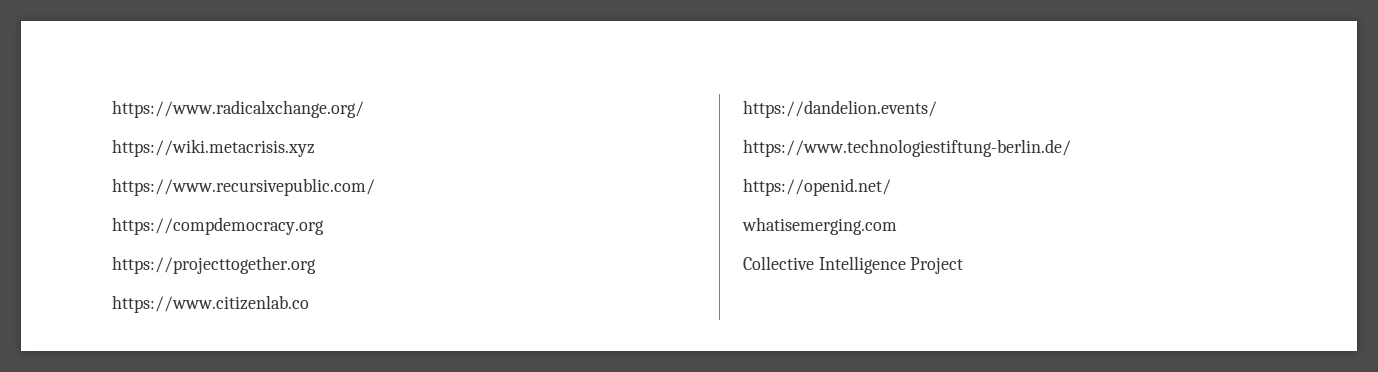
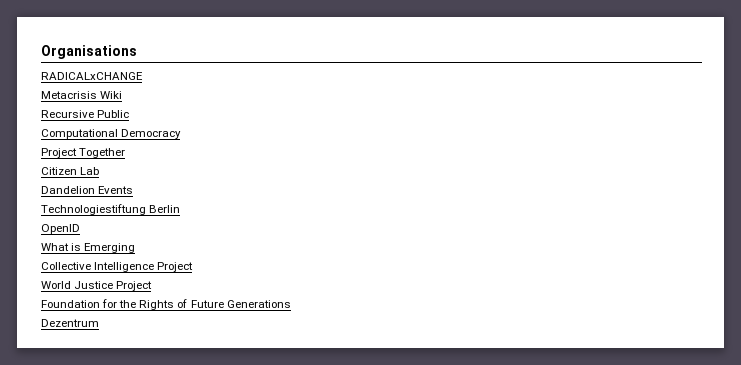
- https://www.radicalxchange.org/
- https://wiki.metacrisis.xyz
- https://www.recursivepublic.com/
- https://compdemocracy.org
- https://projecttogether.org
- https://www.citizenlab.co
- https://dandelion.events/
- https://www.technologiestiftung-berlin.de/
- https://openid.net/
- whatisemerging.com
+ Organisations
+ RADICALxCHANGE
+ Metacrisis Wiki
+ Recursive Public
+ Computational Democracy
+ Project Together
+ Citizen Lab
+ Dandelion Events
+ Technologiestiftung Berlin
+ OpenID
+ What is Emerging
  Collective Intelligence Project
+ World Justice Project
+ Foundation for the Rights of Future Generations
+ Dezentrum

